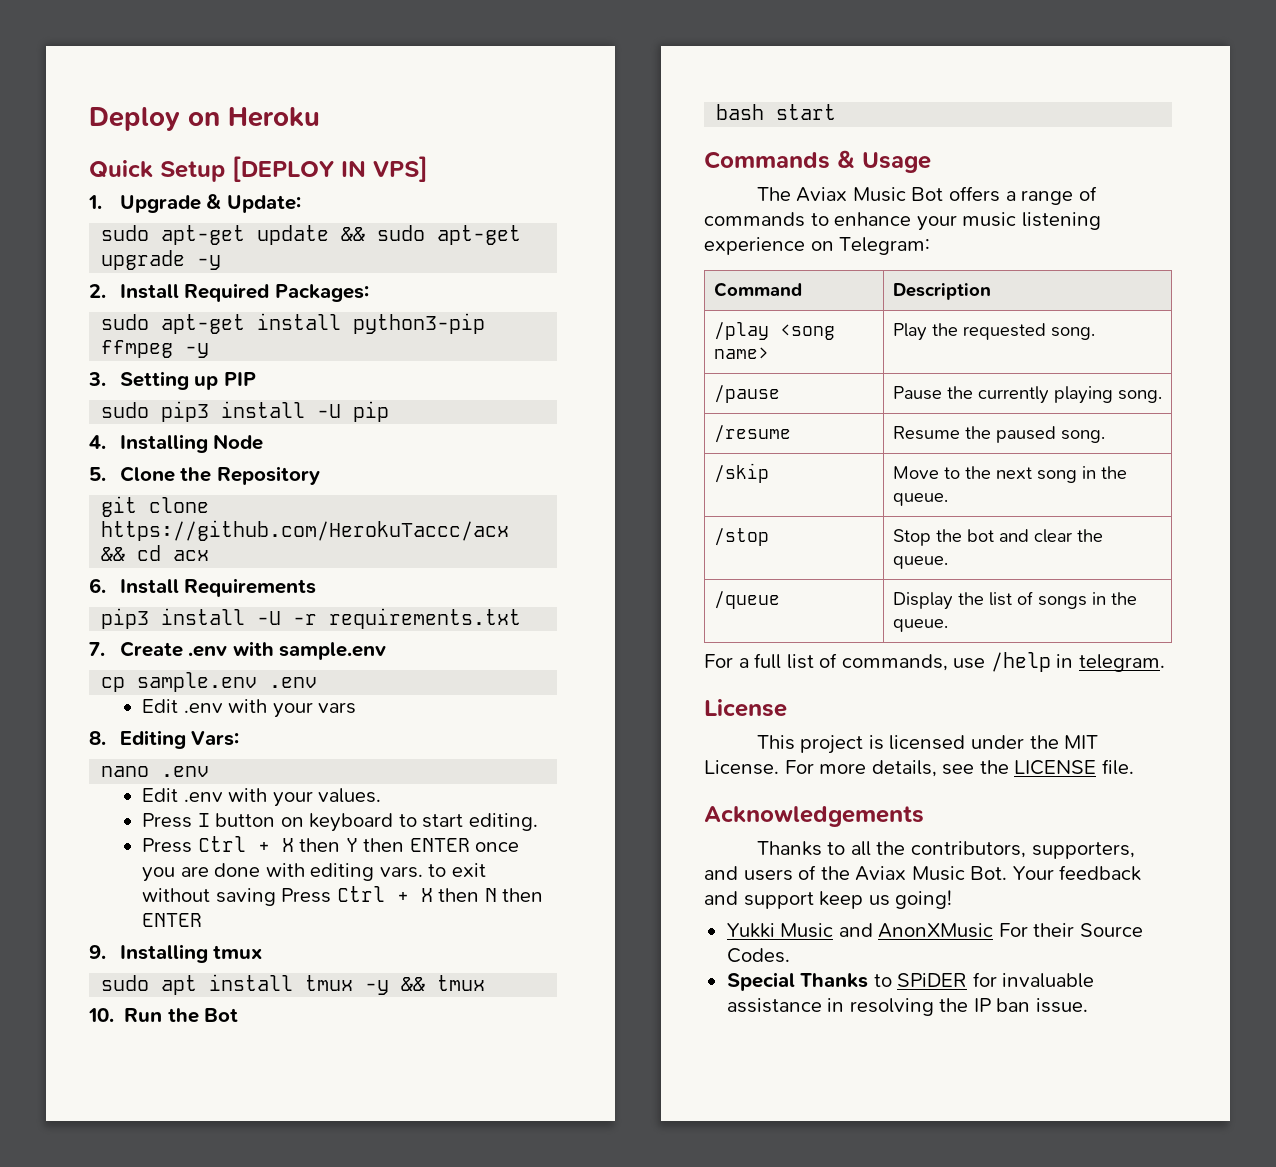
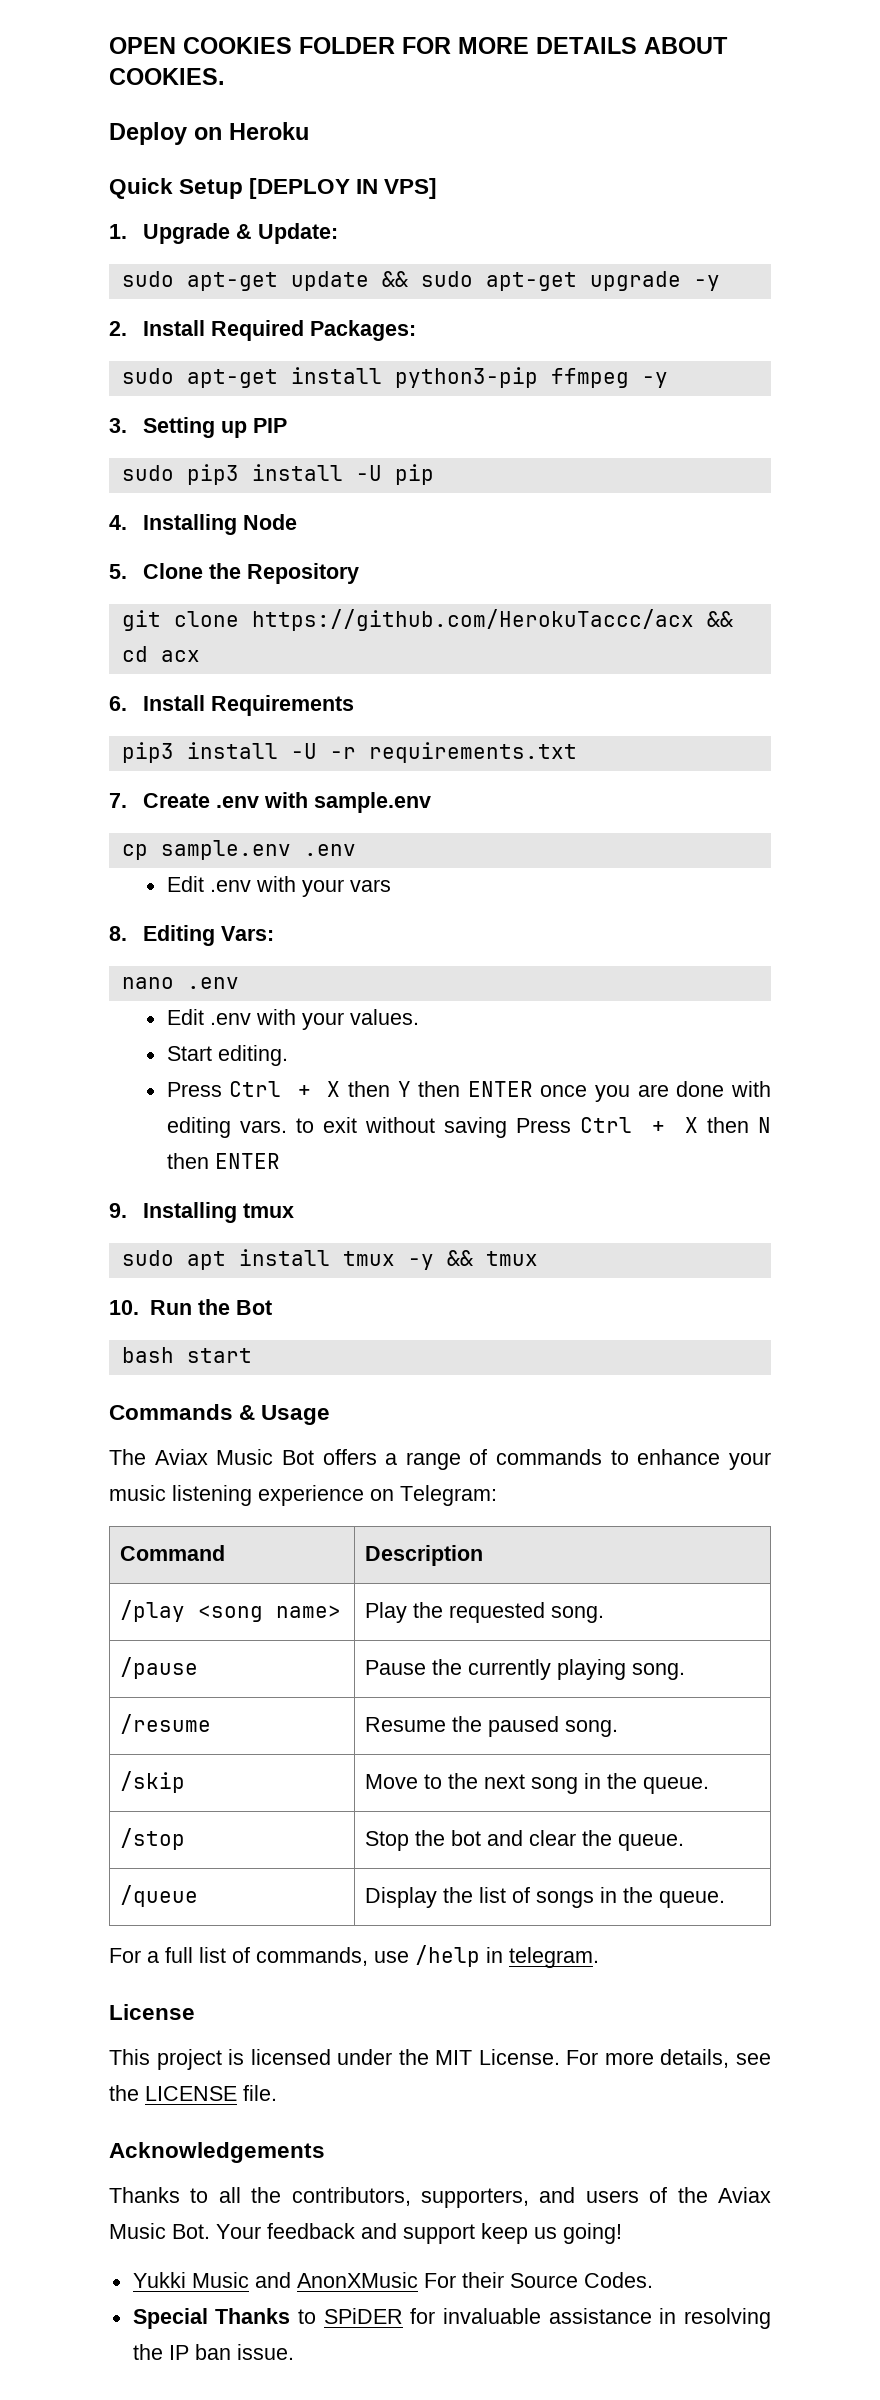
+ OPEN COOKIES FOLDER FOR MORE DETAILS ABOUT COOKIES.
- Press I button on keyboard to start editing.
+ Start editing.

